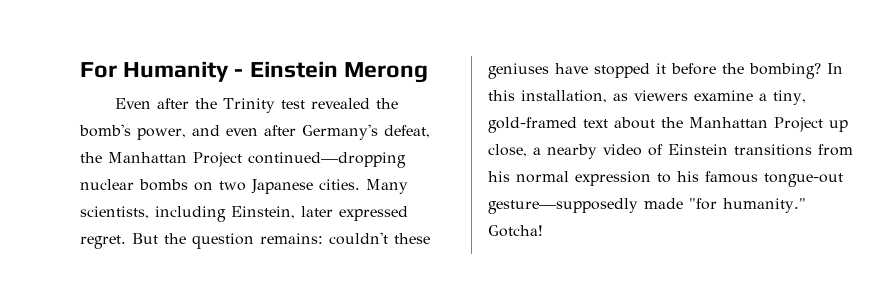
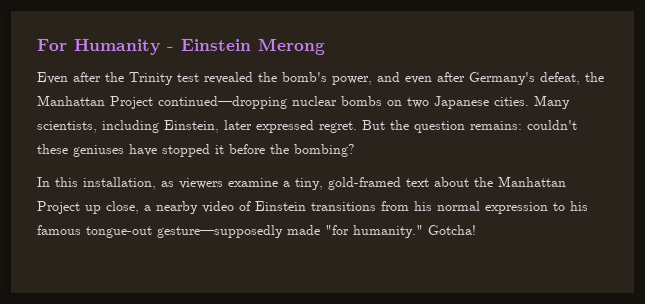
- But the question remains: couldn't these geniuses have stopped it before the bombing? In this installation, as viewers examine a tiny, gold-framed text about the Manhattan Project up close, a nearby video of Einstein transitions from his normal expression to his famous tongue-out gesture—supposedly made "for humanity."
+ But the question remains: couldn't these geniuses have stopped it before the bombing?
+ In this installation, as viewers examine a tiny, gold-framed text about the Manhattan Project up close, a nearby video of Einstein transitions from his normal expression to his famous tongue-out gesture—supposedly made "for humanity."

